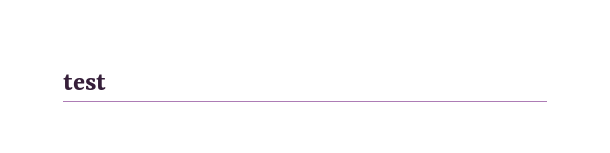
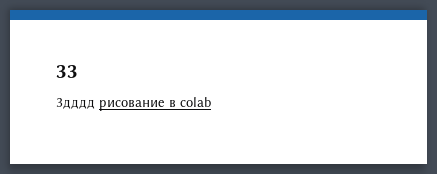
- test
+ 33
+ 3дддд рисование в colab

